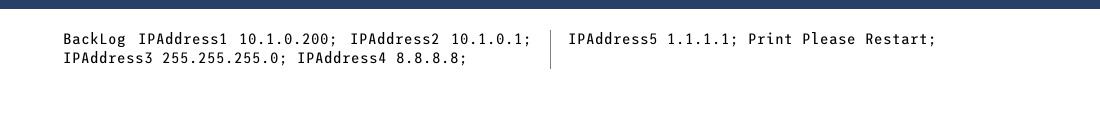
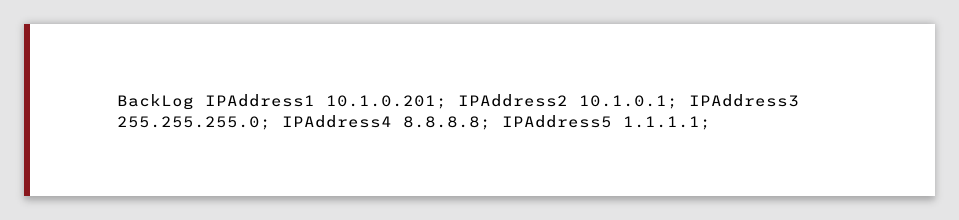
- BackLog IPAddress1 10.1.0.200; IPAddress2 10.1.0.1; IPAddress3 255.255.255.0; IPAddress4 8.8.8.8; IPAddress5 1.1.1.1; Print Please Restart;
+ BackLog IPAddress1 10.1.0.201; IPAddress2 10.1.0.1; IPAddress3 255.255.255.0; IPAddress4 8.8.8.8; IPAddress5 1.1.1.1;

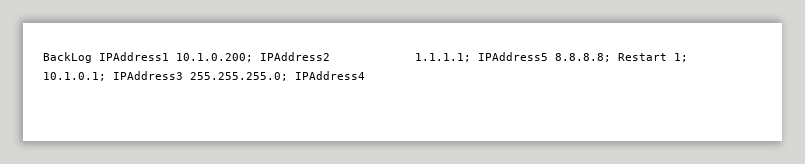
- BackLog IPAddress1 10.1.0.201; IPAddress2 10.1.0.1; IPAddress3 255.255.255.0; IPAddress4 8.8.8.8; IPAddress5 1.1.1.1;
+ BackLog IPAddress1 10.1.0.200; IPAddress2 10.1.0.1; IPAddress3 255.255.255.0; IPAddress4 1.1.1.1; IPAddress5 8.8.8.8; Restart 1;

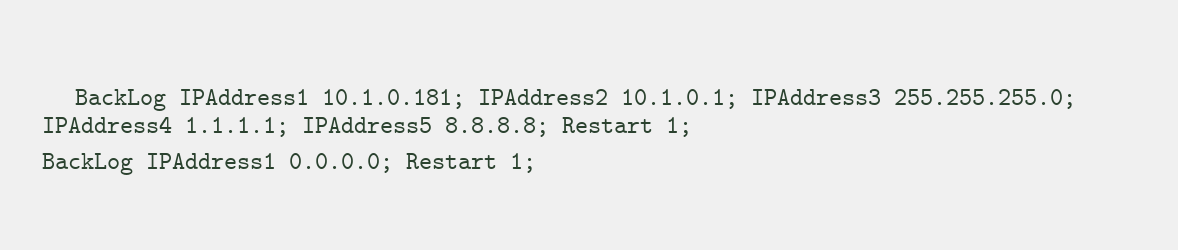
- BackLog IPAddress1 10.1.0.200; IPAddress2 10.1.0.1; IPAddress3 255.255.255.0; IPAddress4 1.1.1.1; IPAddress5 8.8.8.8; Restart 1;
+ BackLog IPAddress1 10.1.0.181; IPAddress2 10.1.0.1; IPAddress3 255.255.255.0; IPAddress4 1.1.1.1; IPAddress5 8.8.8.8; Restart 1;
+ BackLog IPAddress1 0.0.0.0; Restart 1;

